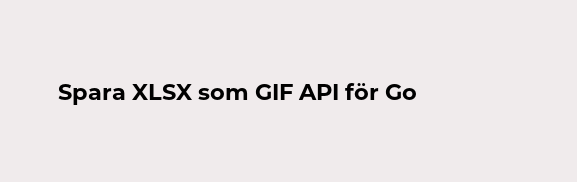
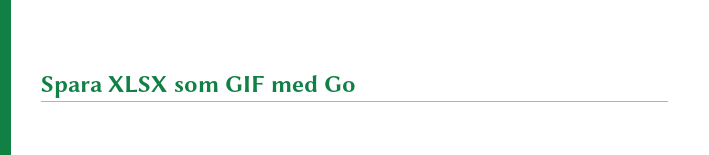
- Spara XLSX som GIF API för Go
+ Spara XLSX som GIF med Go

